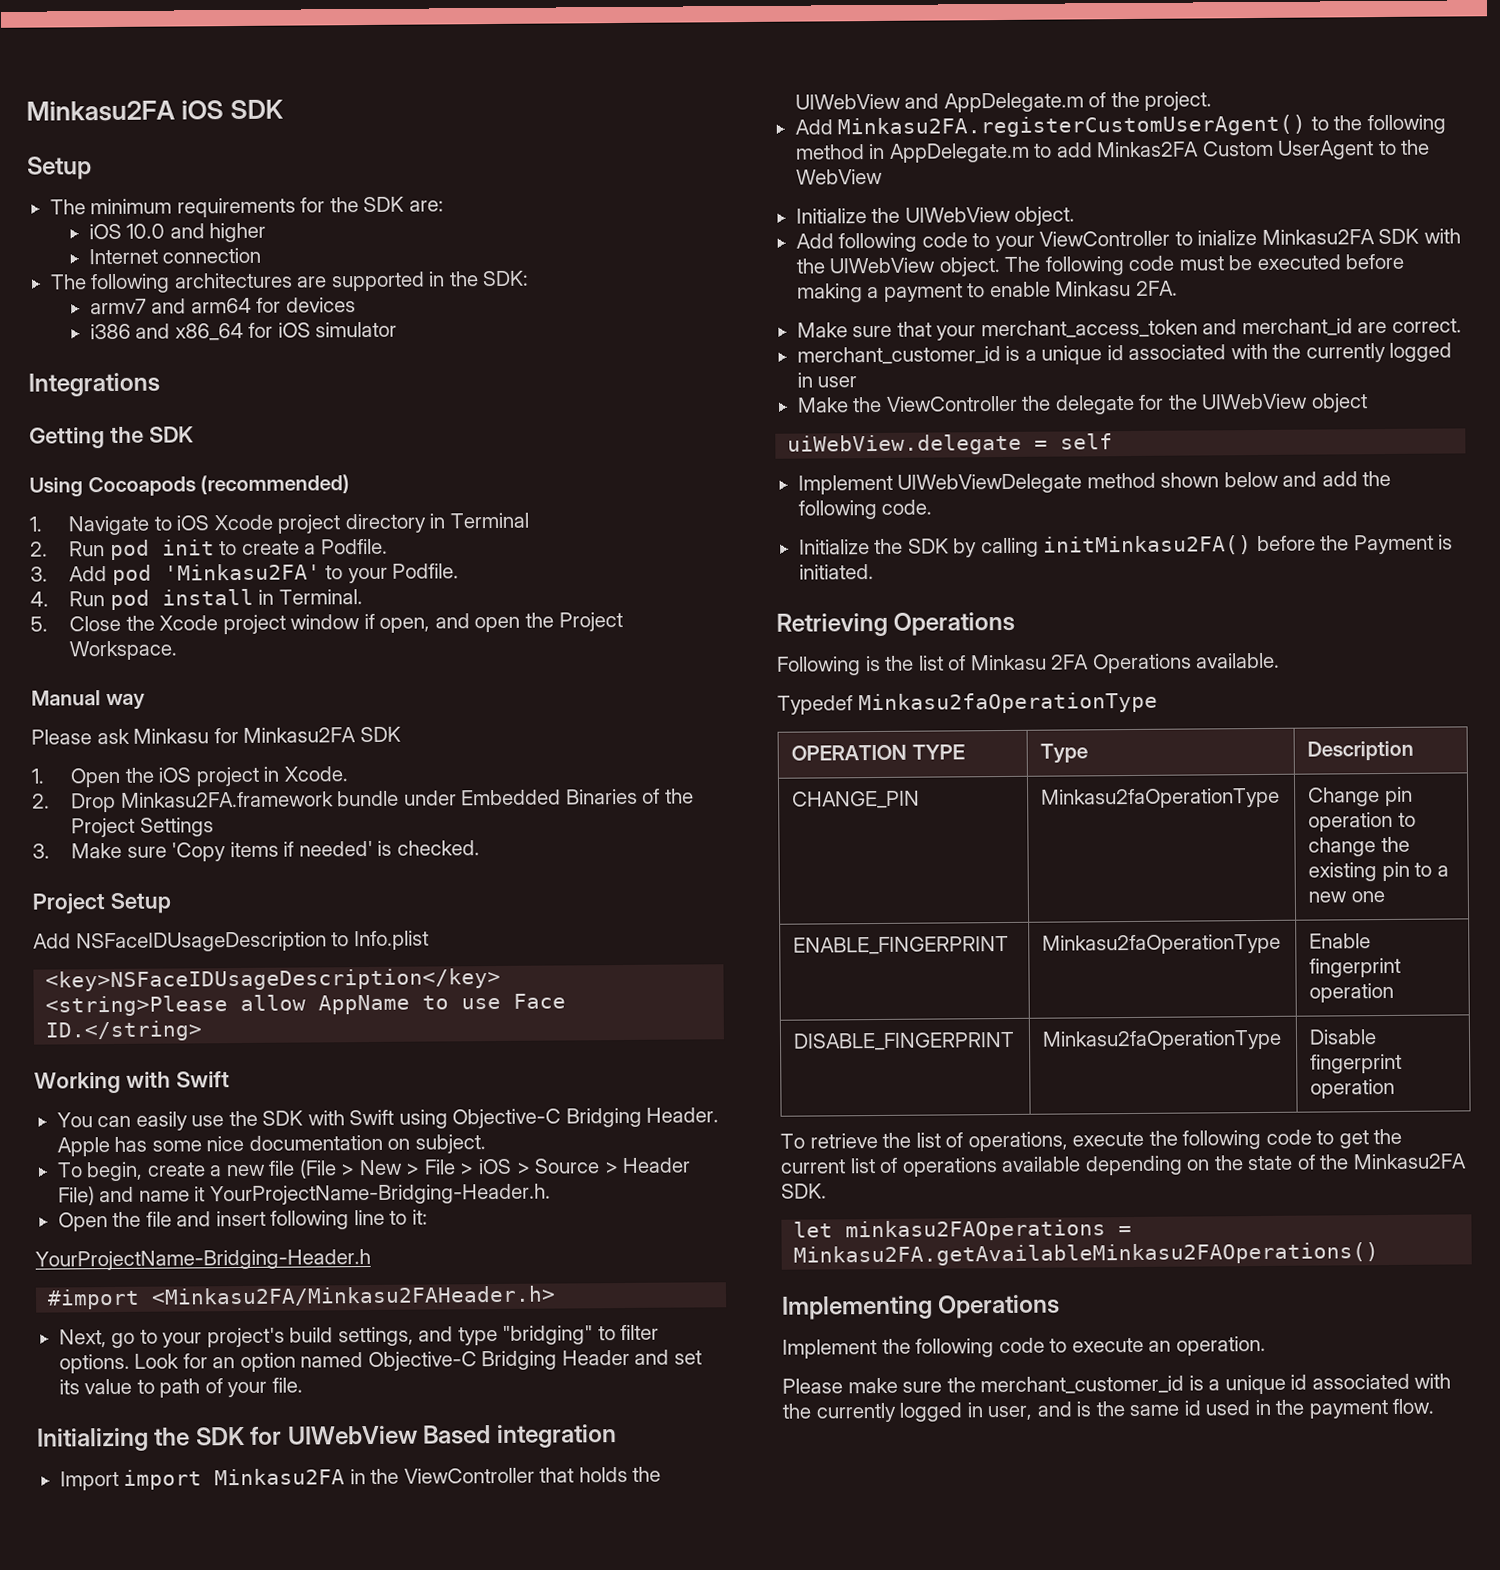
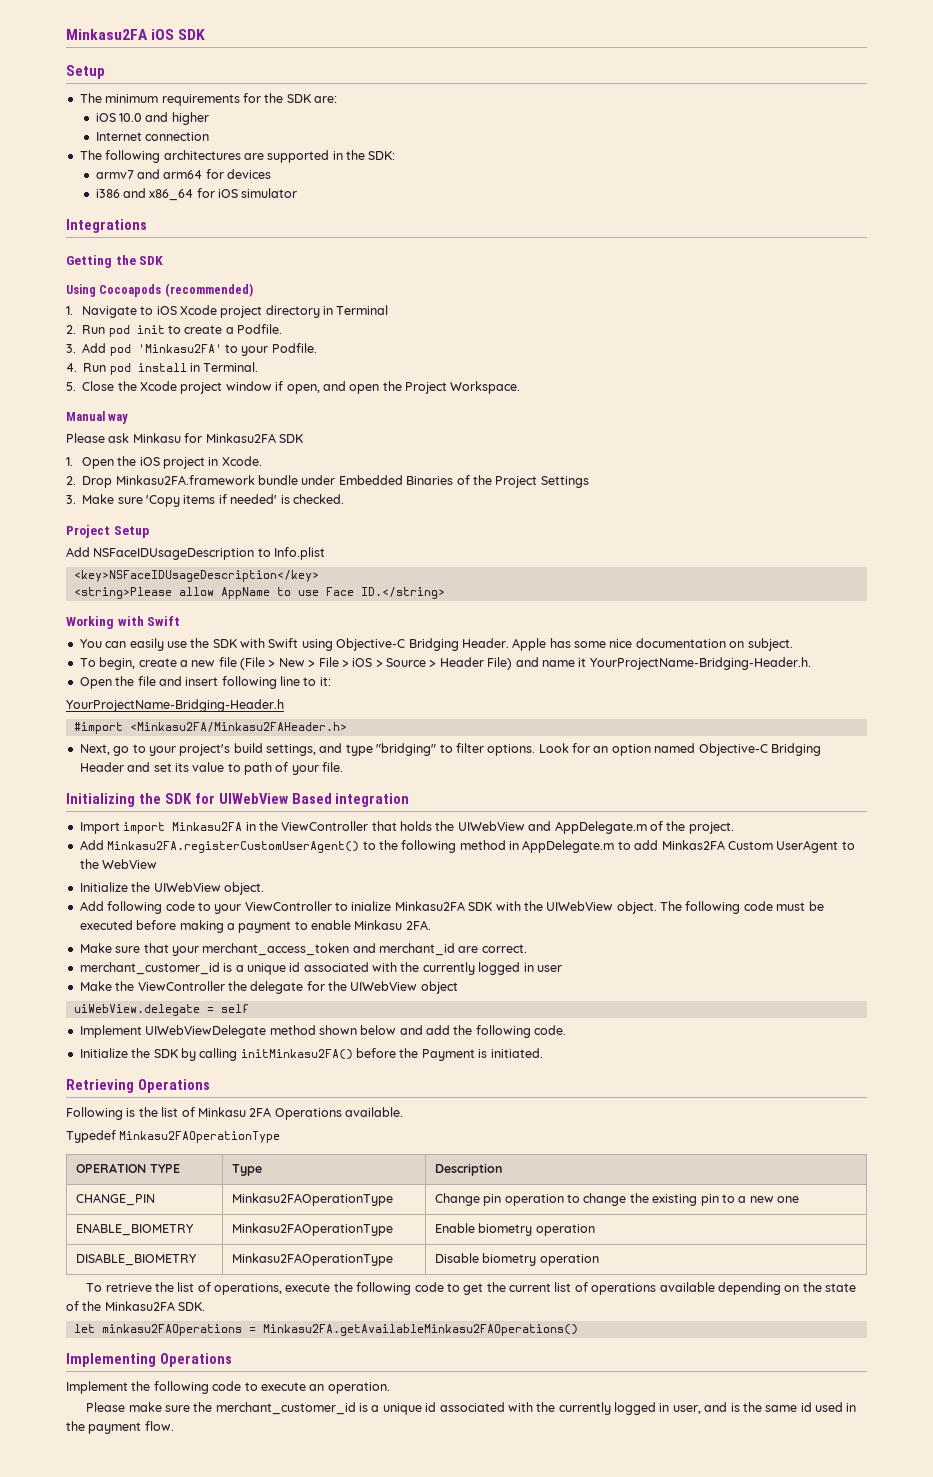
- Typedef Minkasu2faOperationType
+ Typedef Minkasu2FAOperationType
- CHANGE_PIN | Minkasu2faOperationType | Change pin operation to change the existing pin to a new one
+ CHANGE_PIN | Minkasu2FAOperationType | Change pin operation to change the existing pin to a new one
- ENABLE_FINGERPRINT | Minkasu2faOperationType | Enable fingerprint operation
- DISABLE_FINGERPRINT | Minkasu2faOperationType | Disable fingerprint operation
+ ENABLE_BIOMETRY | Minkasu2FAOperationType | Enable biometry operation
+ DISABLE_BIOMETRY | Minkasu2FAOperationType | Disable biometry operation

